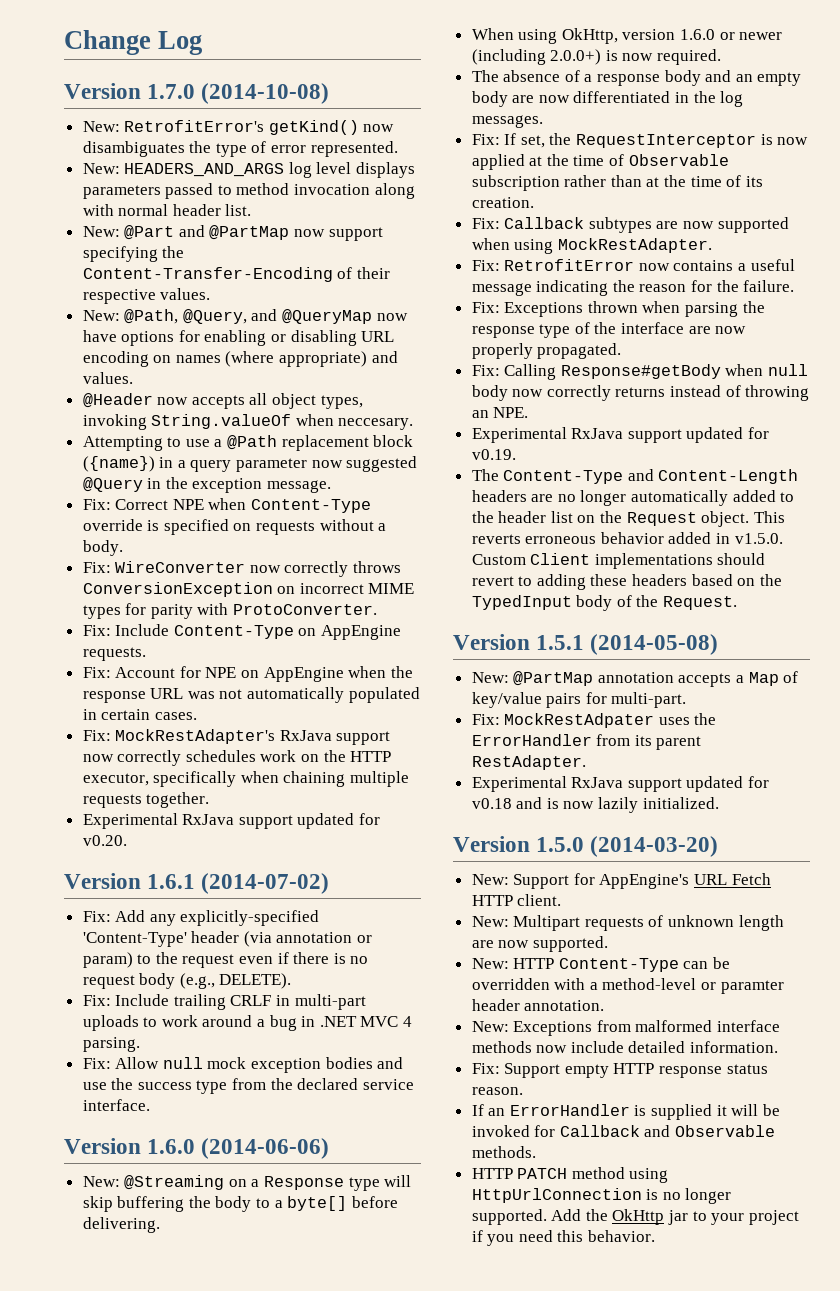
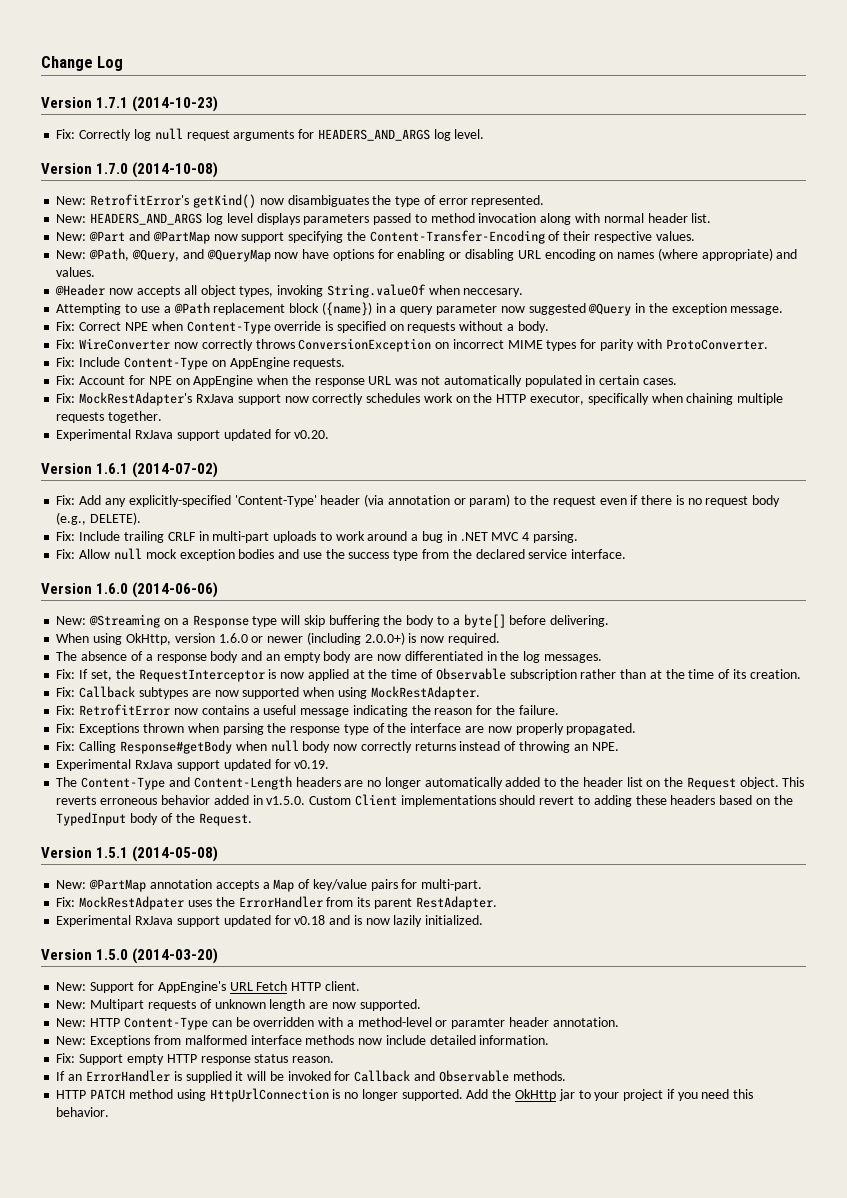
+ Version 1.7.1 (2014-10-23)
+ Fix: Correctly log null request arguments for HEADERS_AND_ARGS log level.

